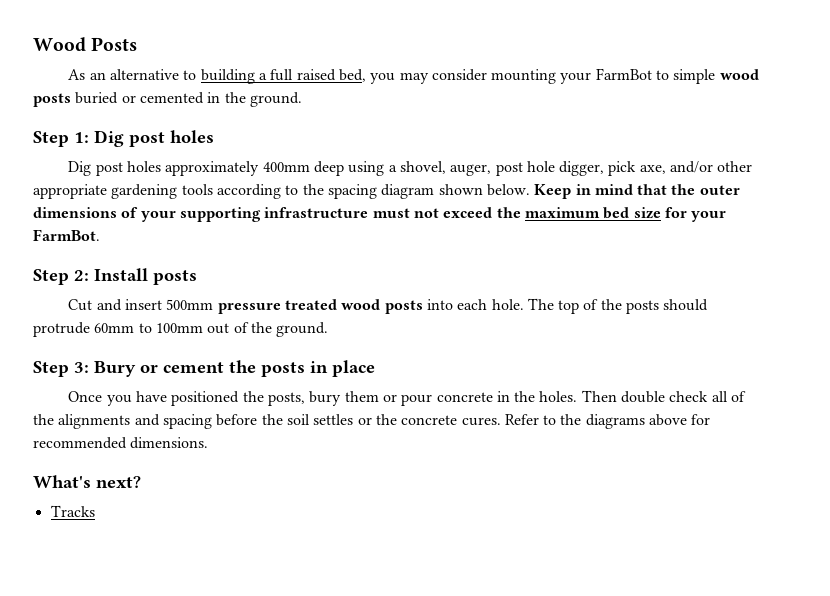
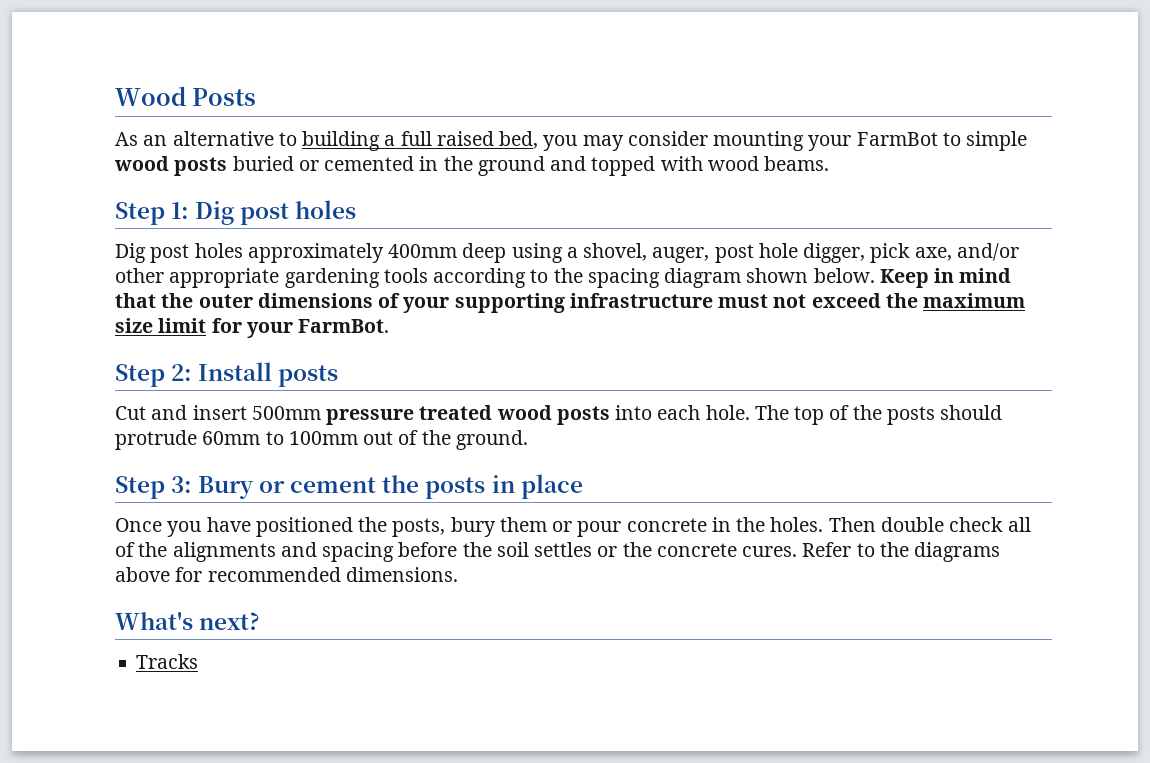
- As an alternative to building a full raised bed, you may consider mounting your FarmBot to simple wood posts buried or cemented in the ground.
+ As an alternative to building a full raised bed, you may consider mounting your FarmBot to simple wood posts buried or cemented in the ground and topped with wood beams.
- Keep in mind that the outer dimensions of your supporting infrastructure must not exceed the maximum bed size for your FarmBot.
+ Keep in mind that the outer dimensions of your supporting infrastructure must not exceed the maximum size limit for your FarmBot.

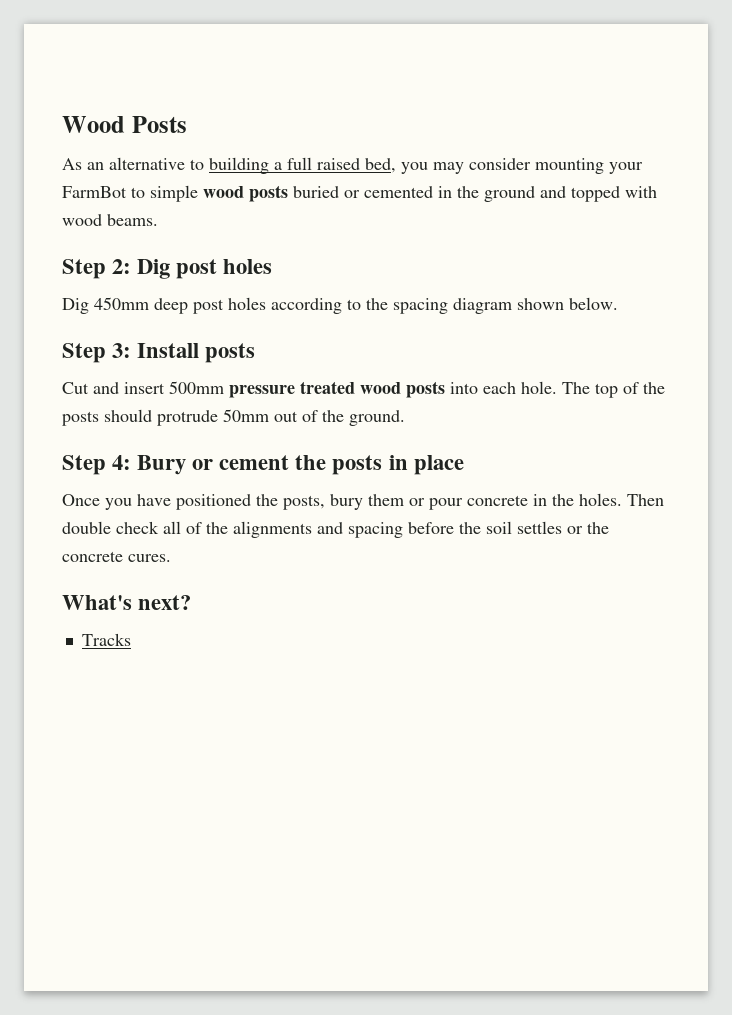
- Step 1: Dig post holes
+ Step 2: Dig post holes
- Dig post holes approximately 400mm deep using a shovel, auger, post hole digger, pick axe, and/or other appropriate gardening tools according to the spacing diagram shown below. Keep in mind that the outer dimensions of your supporting infrastructure must not exceed the maximum size limit for your FarmBot.
- Step 2: Install posts
+ Dig 450mm deep post holes according to the spacing diagram shown below.
+ Step 3: Install posts
- The top of the posts should protrude 60mm to 100mm out of the ground.
+ The top of the posts should protrude 50mm out of the ground.
- Step 3: Bury or cement the posts in place
+ Step 4: Bury or cement the posts in place
- Refer to the diagrams above for recommended dimensions.

